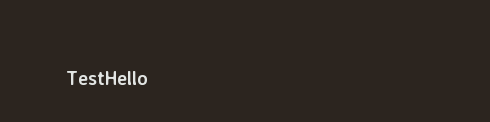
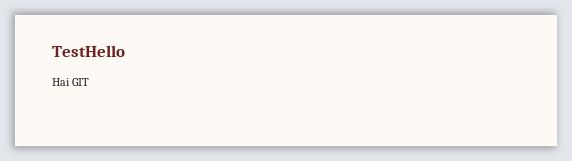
+ Hai GIT

